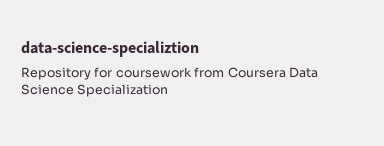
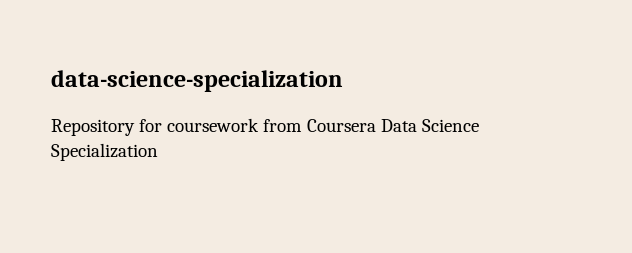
- data-science-specializtion
+ data-science-specialization

